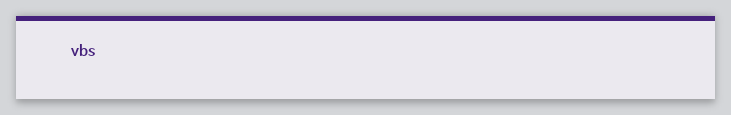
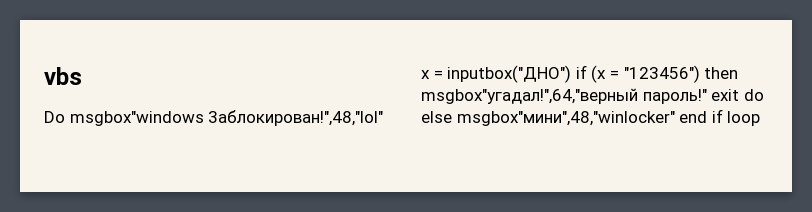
+ Do msgbox"windows 3аблокирован!",48,"lol" x = inputbox("ДНО") if (x = "123456") then msgbox"угадал!",64,"верный пароль!" exit do else msgbox"мини",48,"winlocker" end if loop

